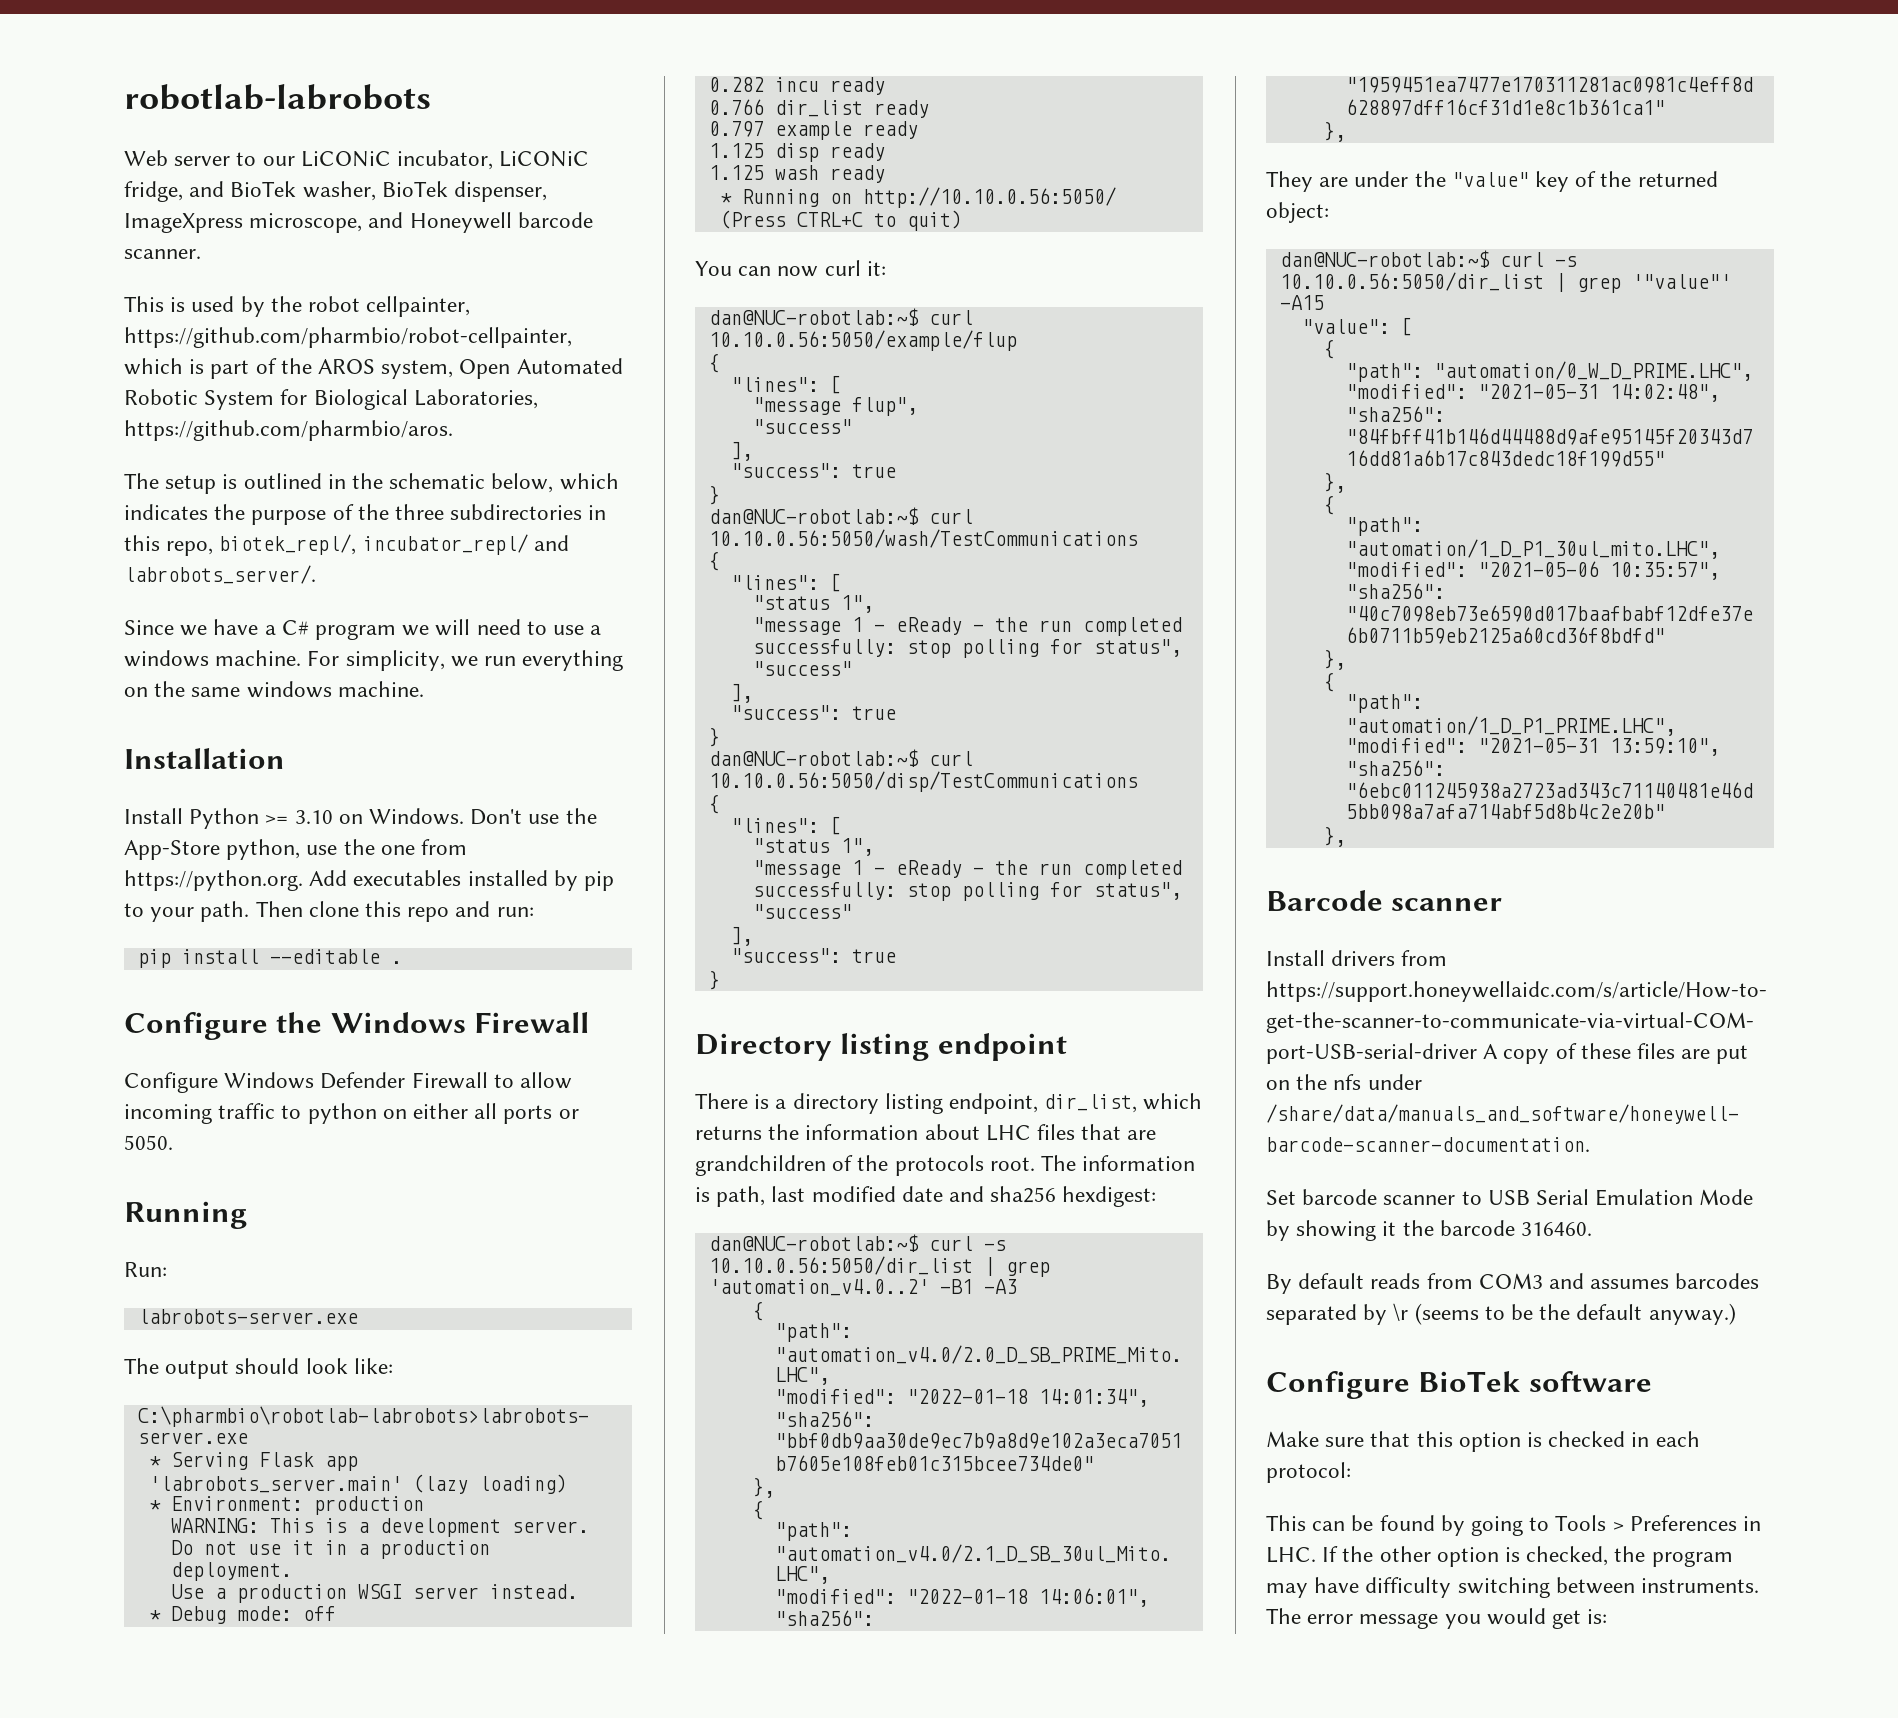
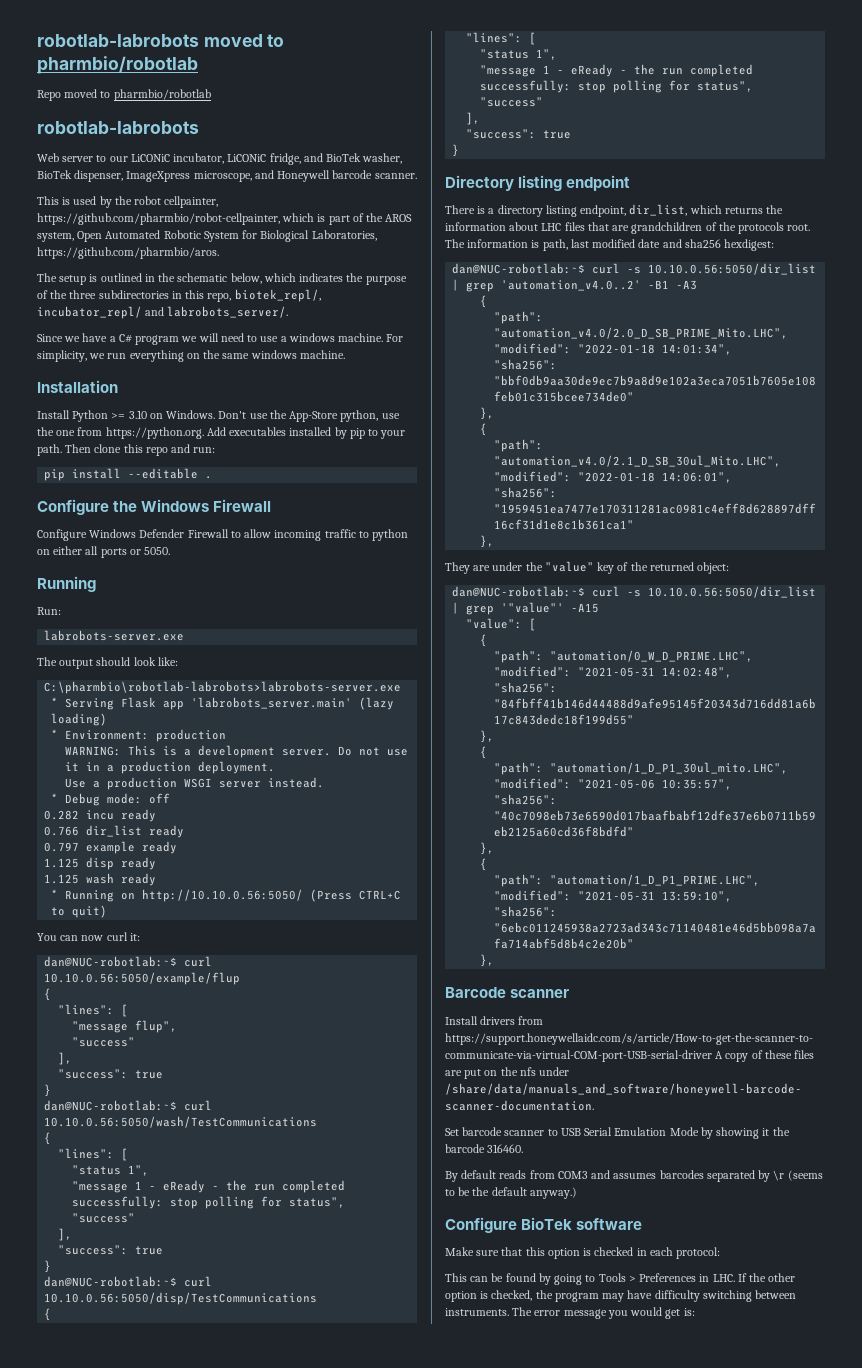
+ robotlab-labrobots moved to pharmbio/robotlab
+ Repo moved to pharmbio/robotlab

